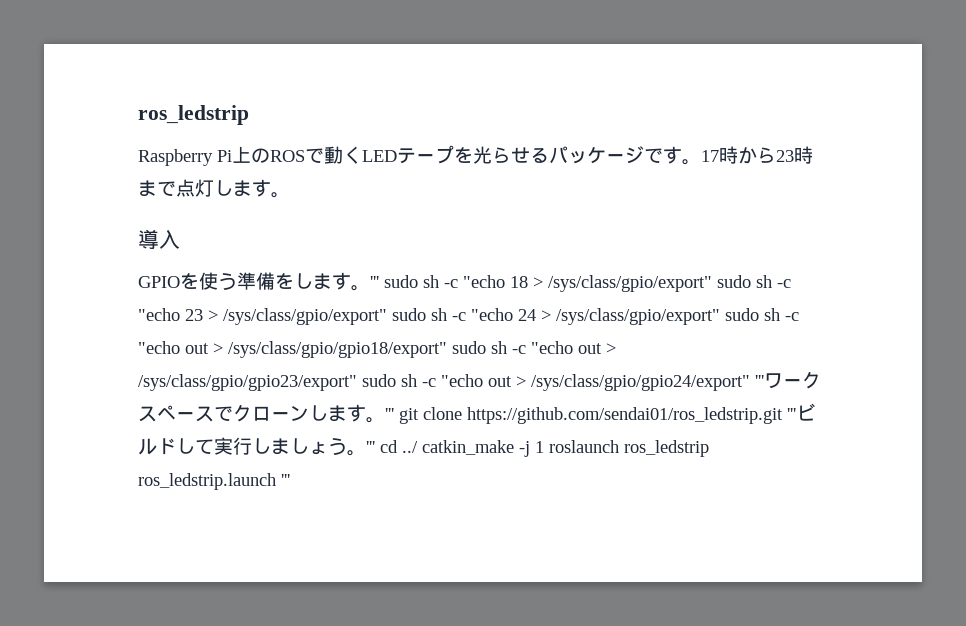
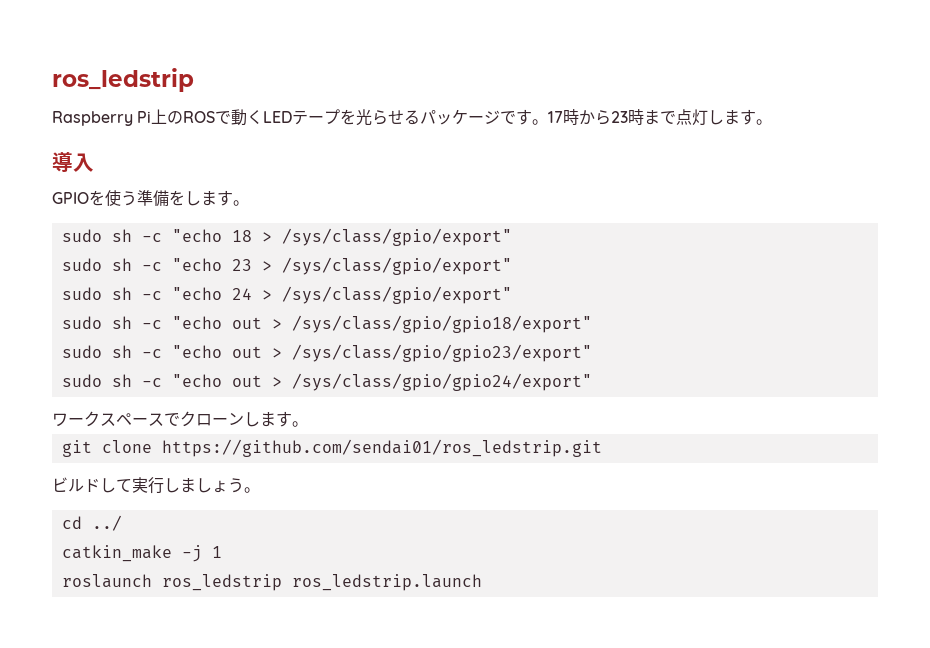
- GPIOを使う準備をします。''' sudo sh -c "echo 18 > /sys/class/gpio/export" sudo sh -c "echo 23 > /sys/class/gpio/export" sudo sh -c "echo 24 > /sys/class/gpio/export" sudo sh -c "echo out > /sys/class/gpio/gpio18/export" sudo sh -c "echo out > /sys/class/gpio/gpio23/export" sudo sh -c "echo out > /sys/class/gpio/gpio24/export" '''ワークスペースでクローンします。''' git clone https://github.com/sendai01/ros_ledstrip.git '''ビルドして実行しましょう。''' cd ../ catkin_make -j 1 roslaunch ros_ledstrip ros_ledstrip.launch '''
+ GPIOを使う準備をします。
+ sudo sh -c "echo 18 > /sys/class/gpio/export"
+ sudo sh -c "echo 23 > /sys/class/gpio/export"
+ sudo sh -c "echo 24 > /sys/class/gpio/export"
+ sudo sh -c "echo out > /sys/class/gpio/gpio18/export"
+ sudo sh -c "echo out > /sys/class/gpio/gpio23/export"
+ sudo sh -c "echo out > /sys/class/gpio/gpio24/export"
+ ワークスペースでクローンします。
+ git clone https://github.com/sendai01/ros_ledstrip.git
+ ビルドして実行しましょう。
+ cd ../
+ catkin_make -j 1
+ roslaunch ros_ledstrip ros_ledstrip.launch

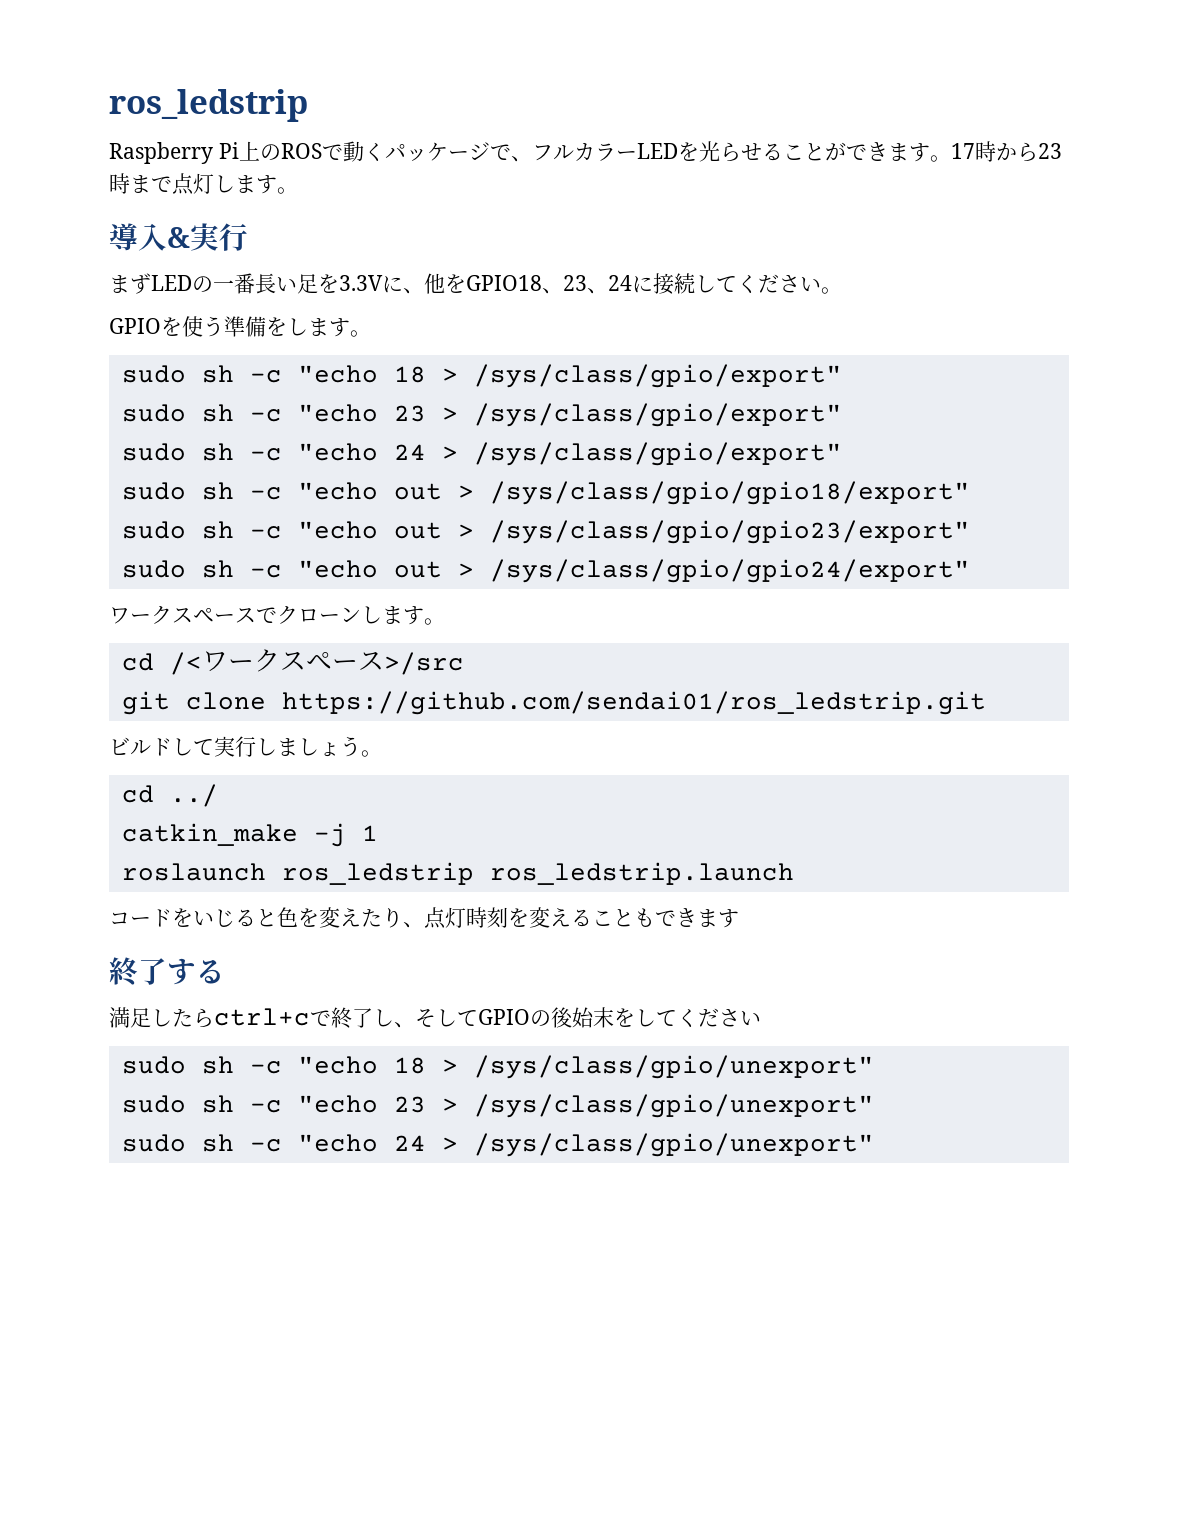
- Raspberry Pi上のROSで動くLEDテープを光らせるパッケージです。
+ Raspberry Pi上のROSで動くパッケージで、フルカラーLEDを光らせることができます。
- 導入
+ 導入&実行
+ まずLEDの一番長い足を3.3Vに、他をGPIO18、23、24に接続してください。
+ cd /<ワークスペース>/src
+ コードをいじると色を変えたり、点灯時刻を変えることもできます
+ 終了する
+ 満足したらctrl+cで終了し、そしてGPIOの後始末をしてください
+ sudo sh -c "echo 18 > /sys/class/gpio/unexport"
+ sudo sh -c "echo 23 > /sys/class/gpio/unexport"
+ sudo sh -c "echo 24 > /sys/class/gpio/unexport"

